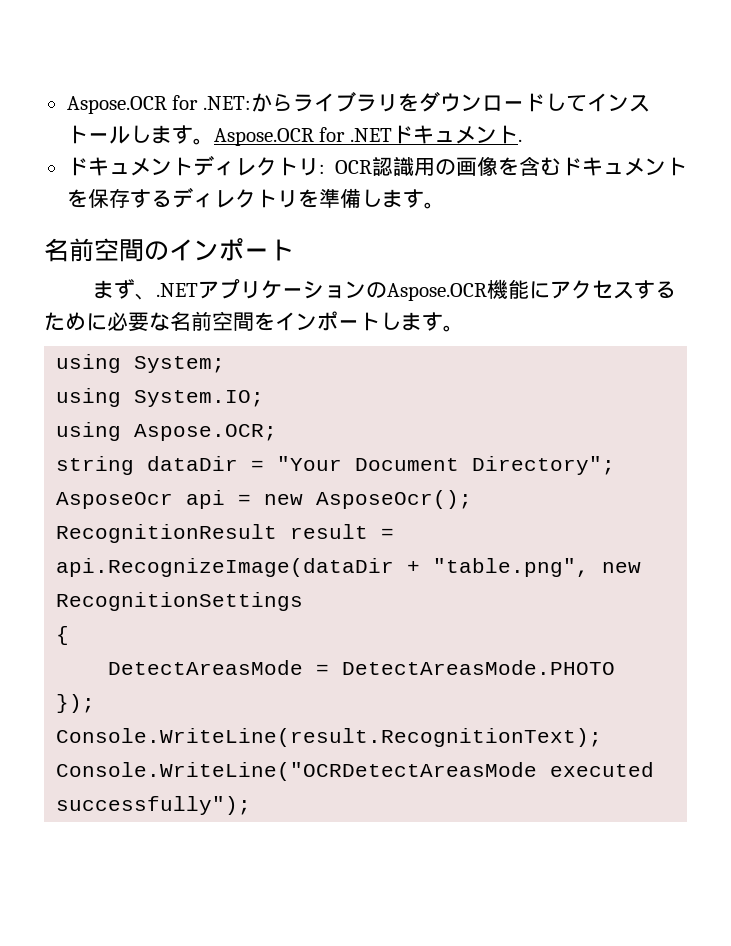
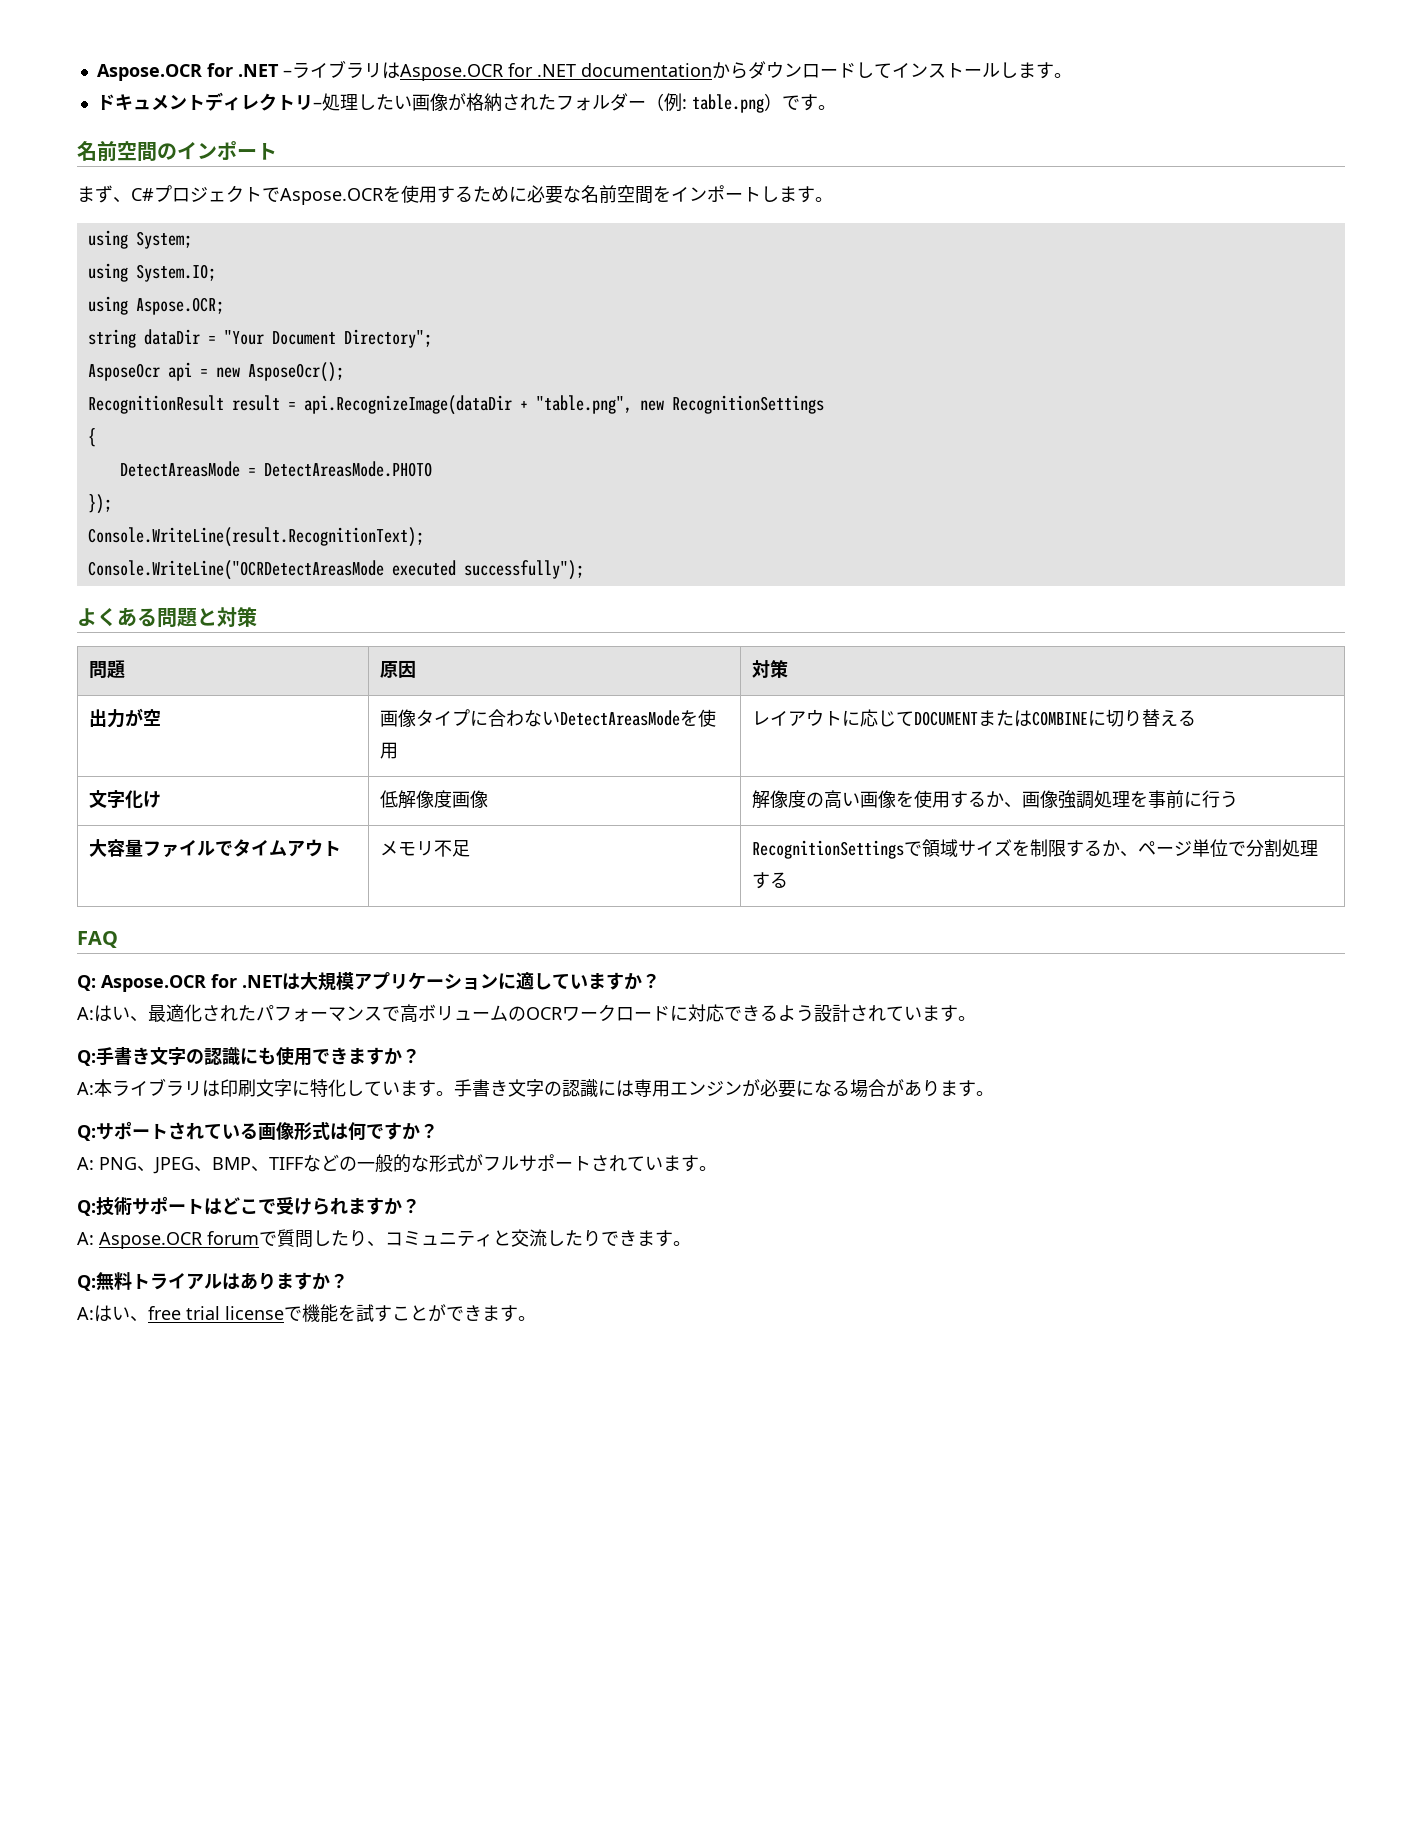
- Aspose.OCR for .NET:からライブラリをダウンロードしてインストールします。Aspose.OCR for .NETドキュメント.
+ Aspose.OCR for .NET –ライブラリはAspose.OCR for .NET documentationからダウンロードしてインストールします。
- ドキュメントディレクトリ: OCR認識用の画像を含むドキュメントを保存するディレクトリを準備します。
+ ドキュメントディレクトリ–処理したい画像が格納されたフォルダー（例: table.png）です。
- まず、.NETアプリケーションのAspose.OCR機能にアクセスするために必要な名前空間をインポートします。
+ まず、C#プロジェクトでAspose.OCRを使用するために必要な名前空間をインポートします。
+ よくある問題と対策
+ 問題 | 原因 | 対策
+ 出力が空 | 画像タイプに合わないDetectAreasModeを使用 | レイアウトに応じてDOCUMENTまたはCOMBINEに切り替える
+ 文字化け | 低解像度画像 | 解像度の高い画像を使用するか、画像強調処理を事前に行う
+ 大容量ファイルでタイムアウト | メモリ不足 | RecognitionSettingsで領域サイズを制限するか、ページ単位で分割処理する
+ FAQ
+ Q: Aspose.OCR for .NETは大規模アプリケーションに適していますか？
+ A:はい、最適化されたパフォーマンスで高ボリュームのOCRワークロードに対応できるよう設計されています。
+ Q:手書き文字の認識にも使用できますか？
+ A:本ライブラリは印刷文字に特化しています。手書き文字の認識には専用エンジンが必要になる場合があります。
+ Q:サポートされている画像形式は何ですか？
+ A: PNG、JPEG、BMP、TIFFなどの一般的な形式がフルサポートされています。
+ Q:技術サポートはどこで受けられますか？
+ A: Aspose.OCR forumで質問したり、コミュニティと交流したりできます。
+ Q:無料トライアルはありますか？
+ A:はい、free trial licenseで機能を試すことができます。

